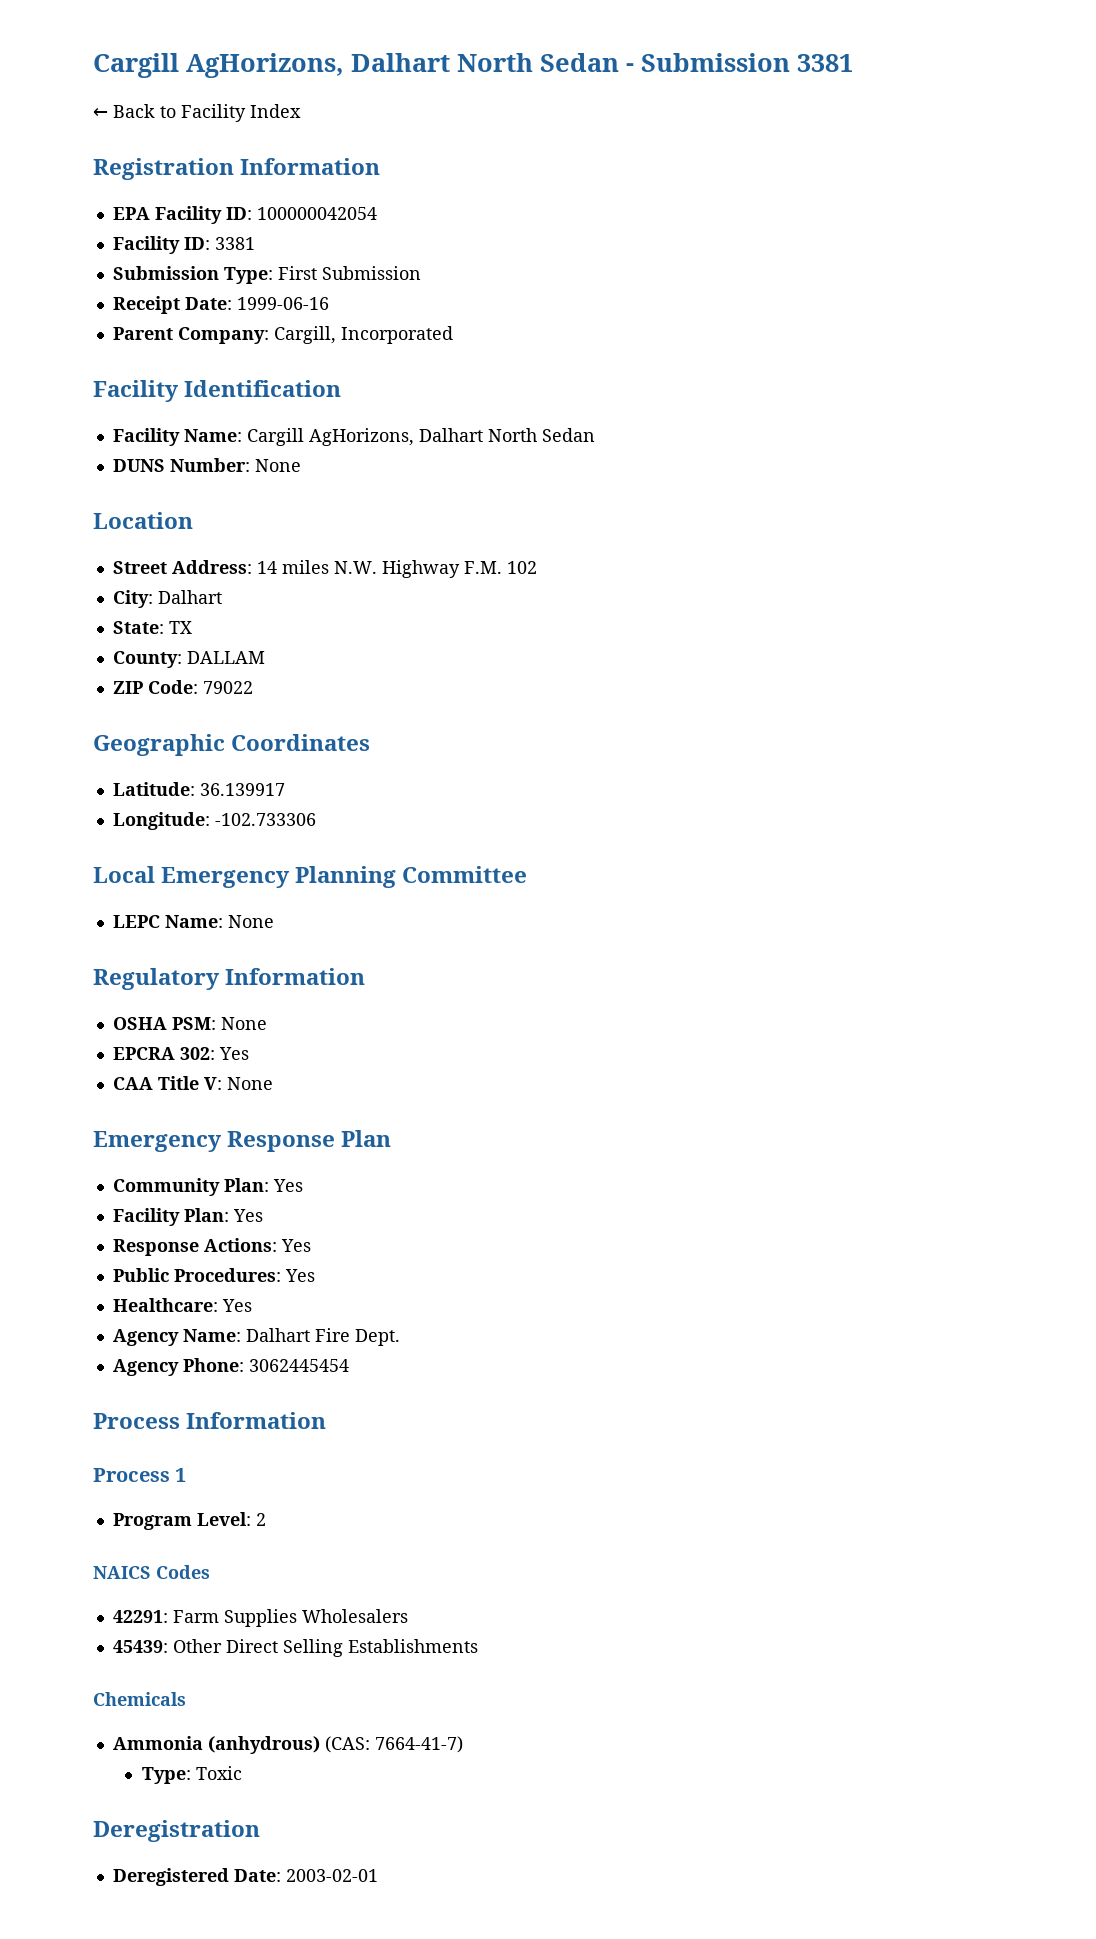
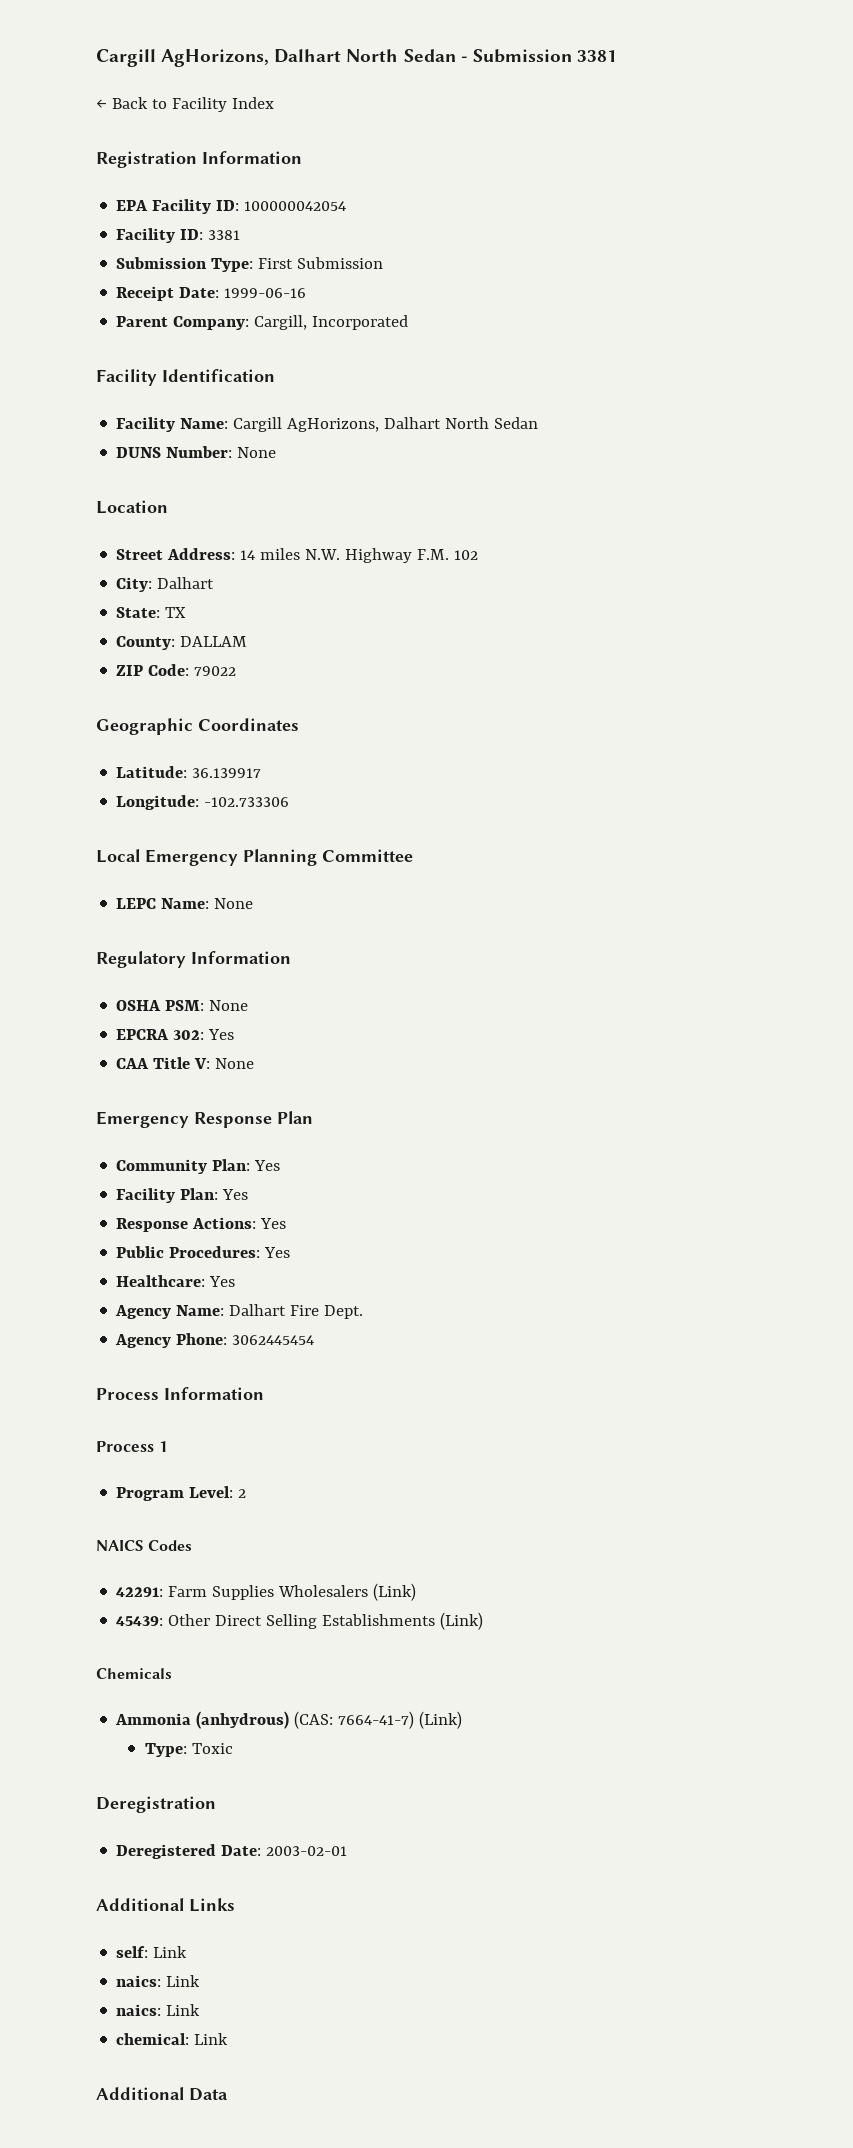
- 42291: Farm Supplies Wholesalers
+ 42291: Farm Supplies Wholesalers (Link)
- 45439: Other Direct Selling Establishments
+ 45439: Other Direct Selling Establishments (Link)
- Ammonia (anhydrous) (CAS: 7664-41-7)
+ Ammonia (anhydrous) (CAS: 7664-41-7) (Link)
+ Additional Links
+ self: Link
+ naics: Link
+ naics: Link
+ chemical: Link
+ Additional Data

